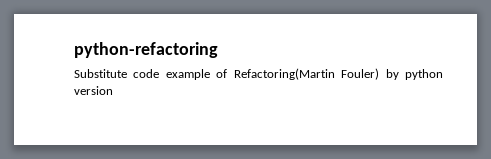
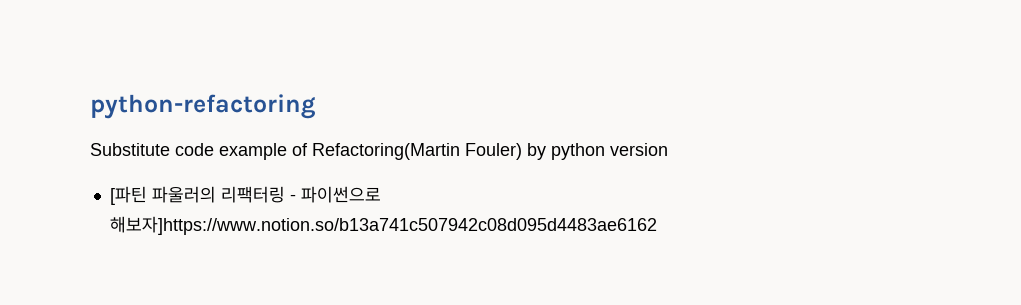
+ [파틴 파울러의 리팩터링 - 파이썬으로 해보자]https://www.notion.so/b13a741c507942c08d095d4483ae6162

